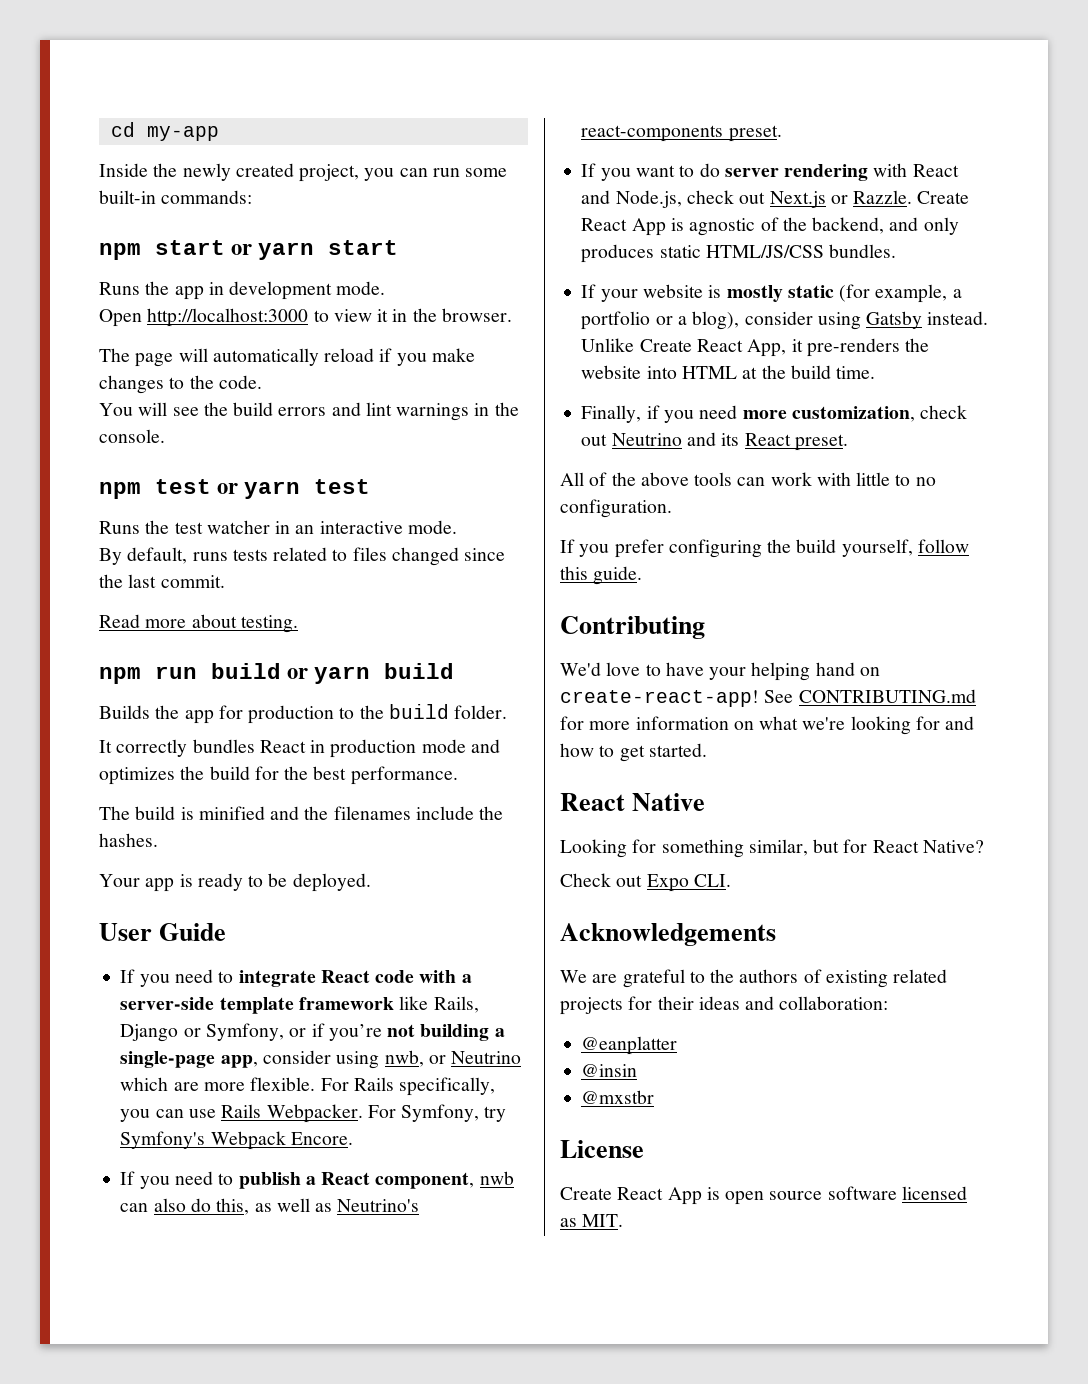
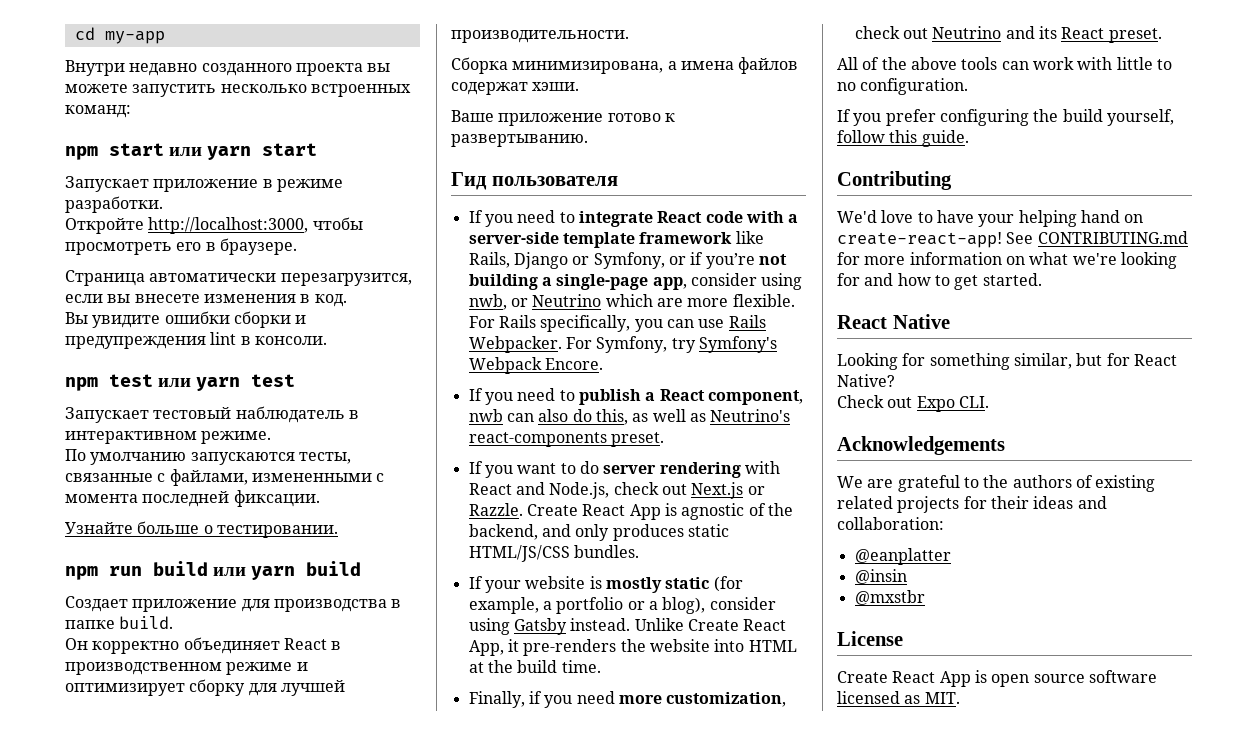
- Inside the newly created project, you can run some built-in commands:
+ Внутри недавно созданного проекта вы можете запустить несколько встроенных команд:
- npm start or yarn start
+ npm start или yarn start
- Runs the app in development mode.
- Open http://localhost:3000 to view it in the browser.
- The page will automatically reload if you make changes to the code.
- You will see the build errors and lint warnings in the console.
+ Запускает приложение в режиме разработки.
+ Откройте http://localhost:3000, чтобы просмотреть его в браузере.
+ Страница автоматически перезагрузится, если вы внесете изменения в код.
+ Вы увидите ошибки сборки и предупреждения lint в консоли.
- npm test or yarn test
+ npm test или yarn test
- Runs the test watcher in an interactive mode.
- By default, runs tests related to files changed since the last commit.
- Read more about testing.
+ Запускает тестовый наблюдатель в интерактивном режиме.
+ По умолчанию запускаются тесты, связанные с файлами, измененными с момента последней фиксации.
+ Узнайте больше о тестировании.
- npm run build or yarn build
+ npm run build или yarn build
- Builds the app for production to the build folder.
- It correctly bundles React in production mode and optimizes the build for the best performance.
- The build is minified and the filenames include the hashes.
- Your app is ready to be deployed.
- User Guide
+ Создает приложение для производства в папке build.
+ Он корректно объединяет React в производственном режиме и оптимизирует сборку для лучшей производительности.
+ Сборка минимизирована, а имена файлов содержат хэши.
+ Ваше приложение готово к развертыванию.
+ Гид пользователя

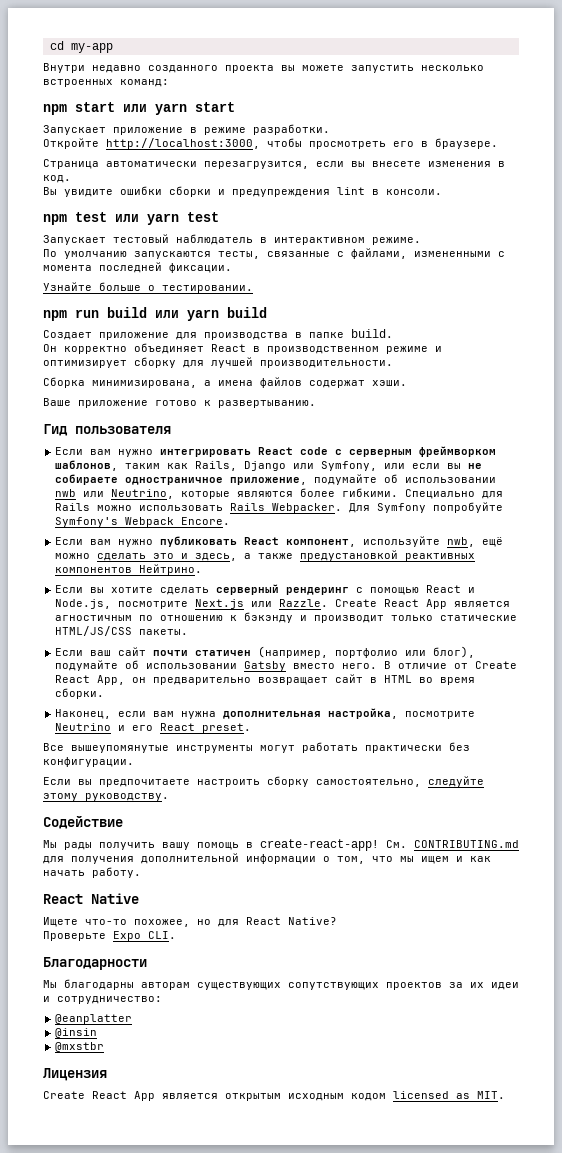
- If you need to integrate React code with a server-side template framework like Rails, Django or Symfony, or if you’re not building a single-page app, consider using nwb, or Neutrino which are more flexible. For Rails specifically, you can use Rails Webpacker. For Symfony, try Symfony's Webpack Encore.
- If you need to publish a React component, nwb can also do this, as well as Neutrino's react-components preset.
- If you want to do server rendering with React and Node.js, check out Next.js or Razzle. Create React App is agnostic of the backend, and only produces static HTML/JS/CSS bundles.
- If your website is mostly static (for example, a portfolio or a blog), consider using Gatsby instead. Unlike Create React App, it pre-renders the website into HTML at the build time.
- Finally, if you need more customization, check out Neutrino and its React preset.
- All of the above tools can work with little to no configuration.
- If you prefer configuring the build yourself, follow this guide.
- Contributing
- We'd love to have your helping hand on create-react-app! See CONTRIBUTING.md for more information on what we're looking for and how to get started.
+ Если вам нужно интегрировать React code с серверным фреймворком шаблонов, таким как Rails, Django или Symfony, или если вы не собираете одностраничное приложение, подумайте об использовании nwb или Neutrino, которые являются более гибкими. Специально для Rails можно использовать Rails Webpacker. Для Symfony попробуйте Symfony's Webpack Encore.
+ Если вам нужно публиковать React компонент, используйте nwb, ещё можно сделать это и здесь, а также предустановкой реактивных компонентов Нейтрино.
+ Если вы хотите сделать серверный рендеринг с помощью React и Node.js, посмотрите Next.js или Razzle. Create React App является агностичным по отношению к бэкэнду и производит только статические HTML/JS/CSS пакеты.
+ Если ваш сайт почти статичен (например, портфолио или блог), подумайте об использовании Gatsby вместо него. В отличие от Create React App, он предварительно возвращает сайт в HTML во время сборки.
+ Наконец, если вам нужна дополнительная настройка, посмотрите Neutrino и его React preset.
+ Все вышеупомянутые инструменты могут работать практически без конфигурации.
+ Если вы предпочитаете настроить сборку самостоятельно, следуйте этому руководству.
+ Содействие
+ Мы рады получить вашу помощь в create-react-app! См. CONTRIBUTING.md для получения дополнительной информации о том, что мы ищем и как начать работу.
  React Native
- Looking for something similar, but for React Native?
+ Ищете что-то похожее, но для React Native?
- Check out Expo CLI.
+ Проверьте Expo CLI.
- Acknowledgements
- We are grateful to the authors of existing related projects for their ideas and collaboration:
+ Благодарности
+ Мы благодарны авторам существующих сопутствующих проектов за их идеи и сотрудничество:
- License
- Create React App is open source software licensed as MIT.
+ Лицензия
+ Create React App является открытым исходным кодом licensed as MIT.

